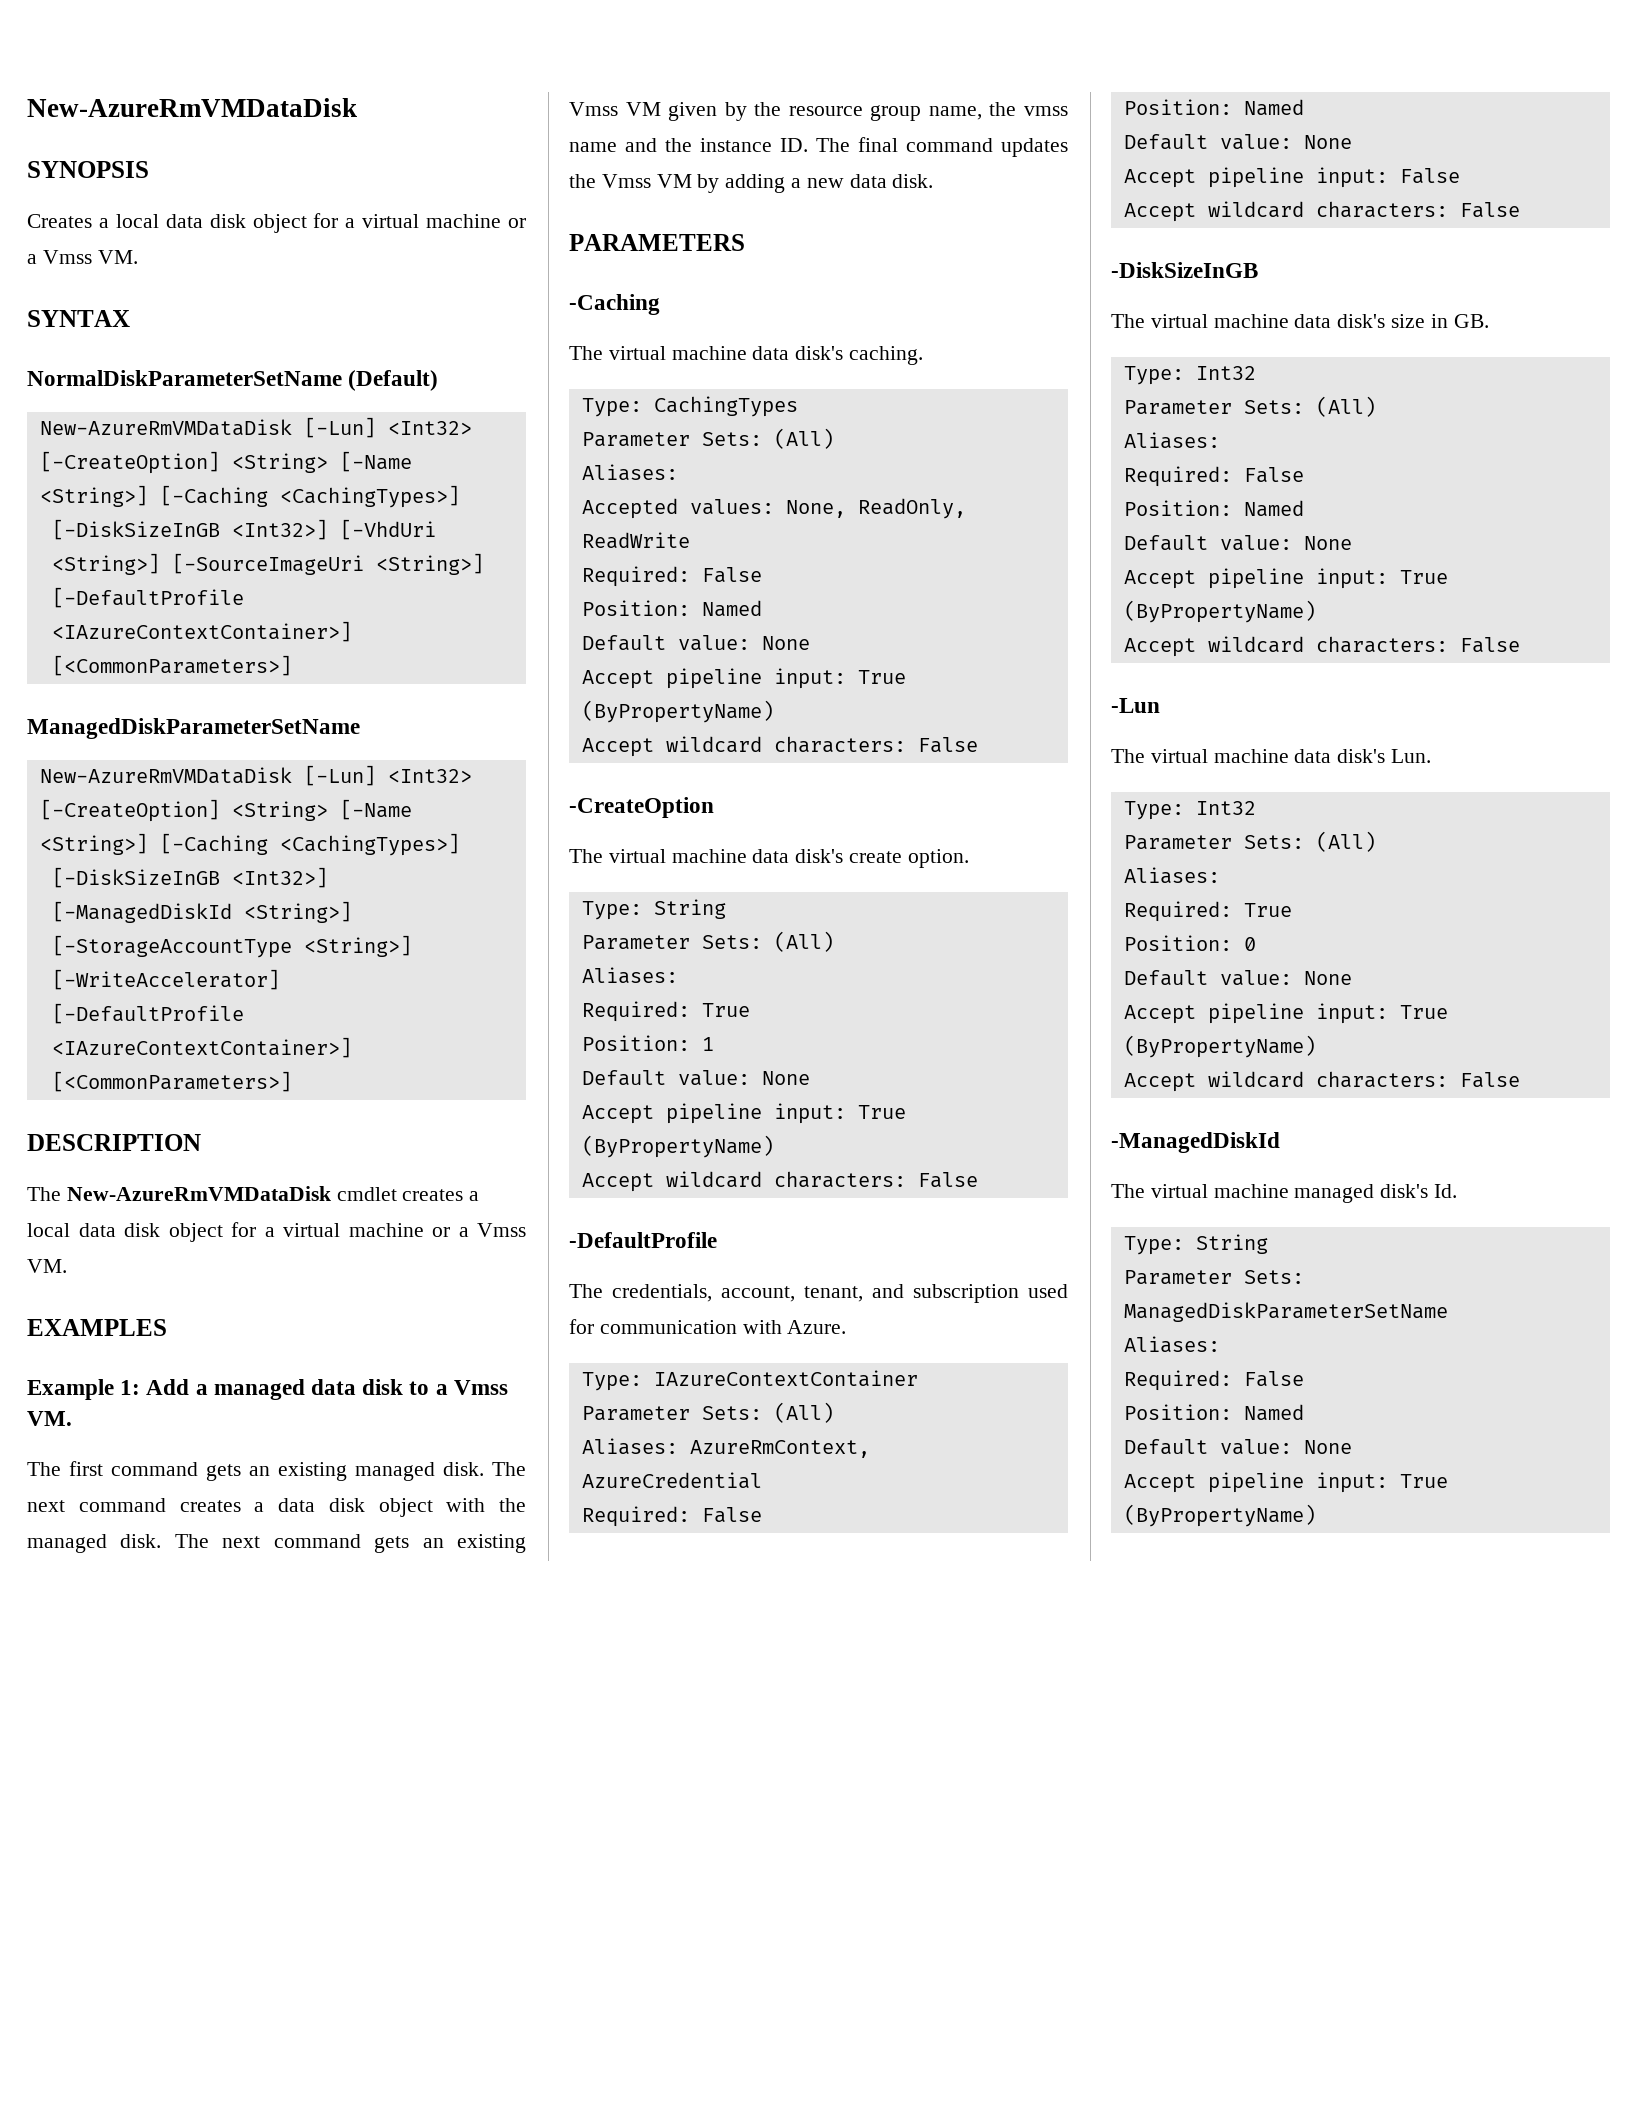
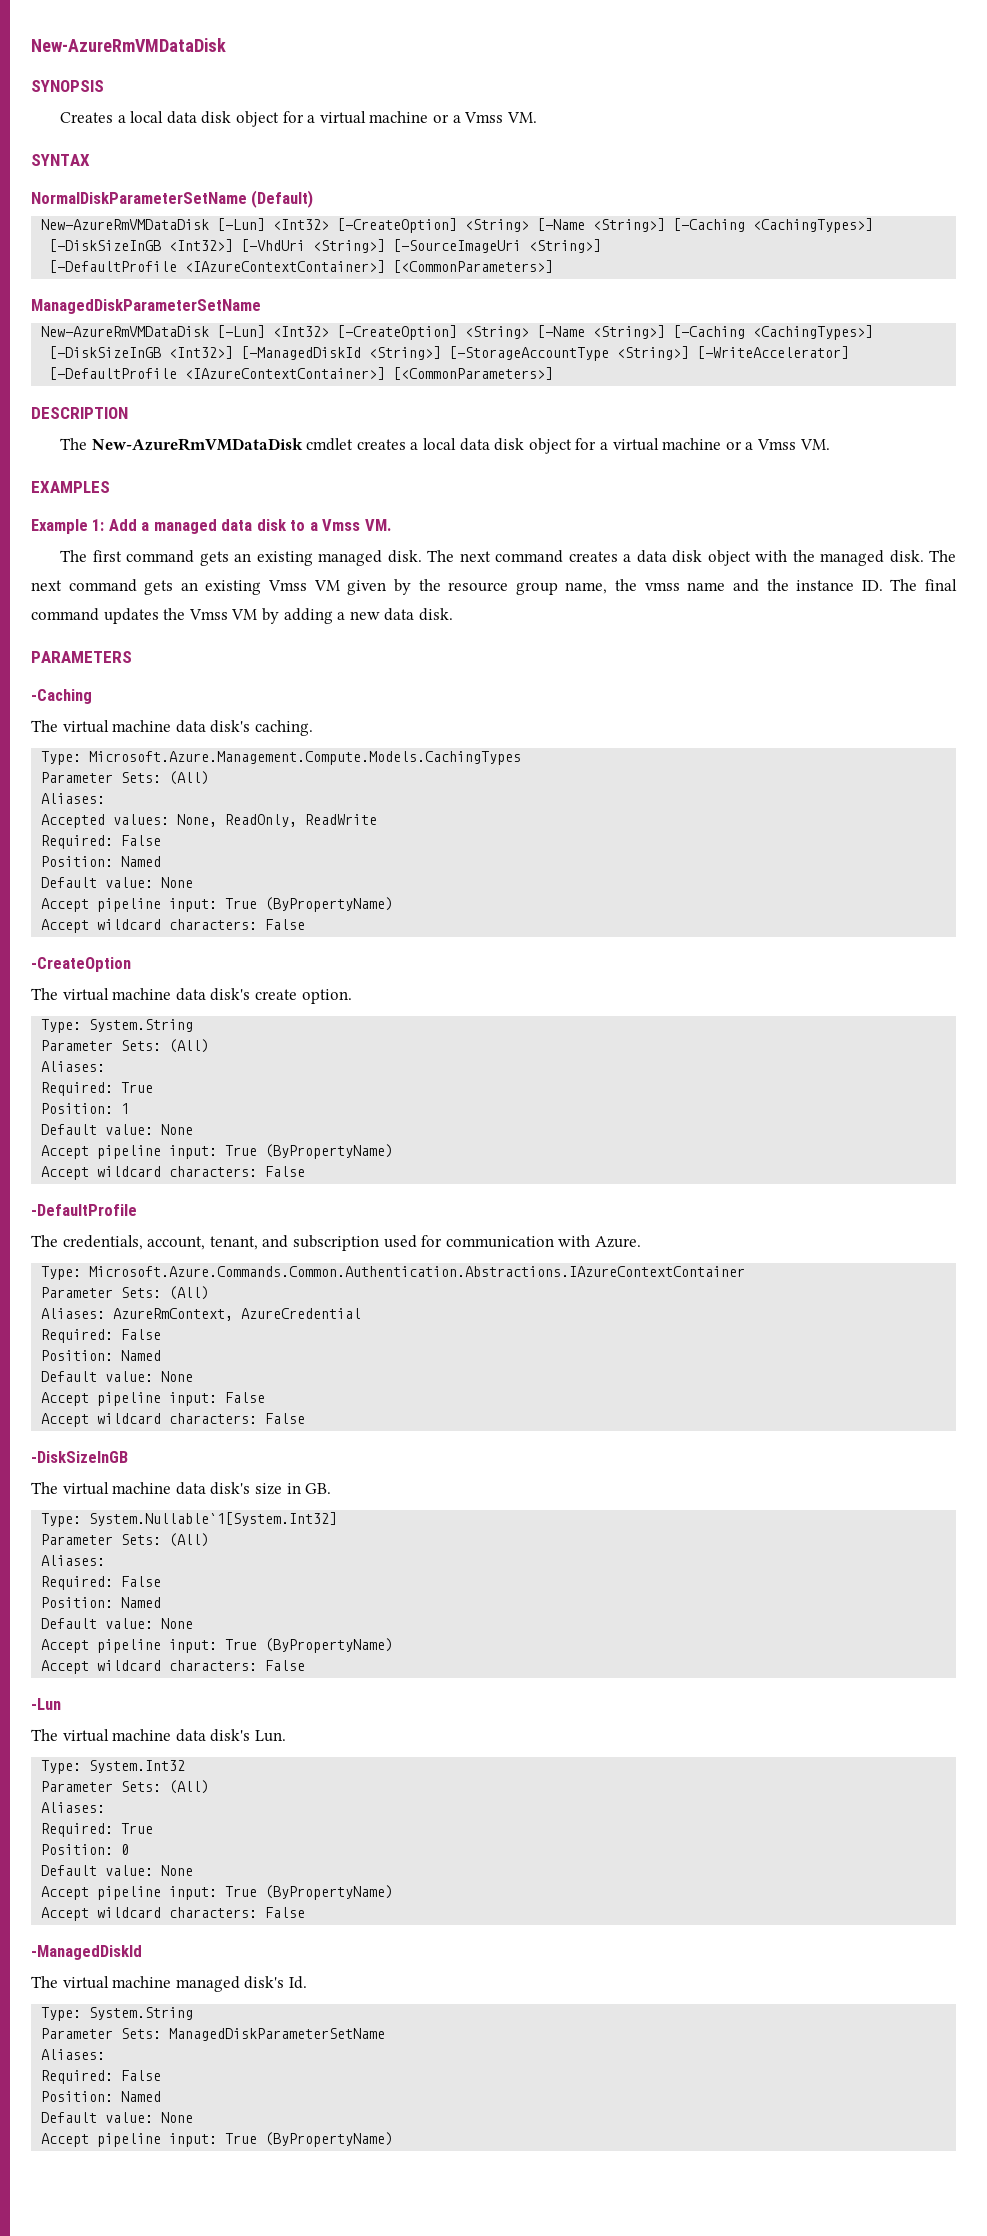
- Type: CachingTypes
+ Type: Microsoft.Azure.Management.Compute.Models.CachingTypes
  The virtual machine data disk's create option.
- Type: String
+ Type: System.String
- Type: IAzureContextContainer
+ Type: Microsoft.Azure.Commands.Common.Authentication.Abstractions.IAzureContextContainer
  The virtual machine data disk's size in GB.
- Type: Int32
+ Type: System.Nullable`1[System.Int32]
  The virtual machine data disk's Lun.
- Type: Int32
+ Type: System.Int32
  The virtual machine managed disk's Id.
- Type: String
+ Type: System.String

